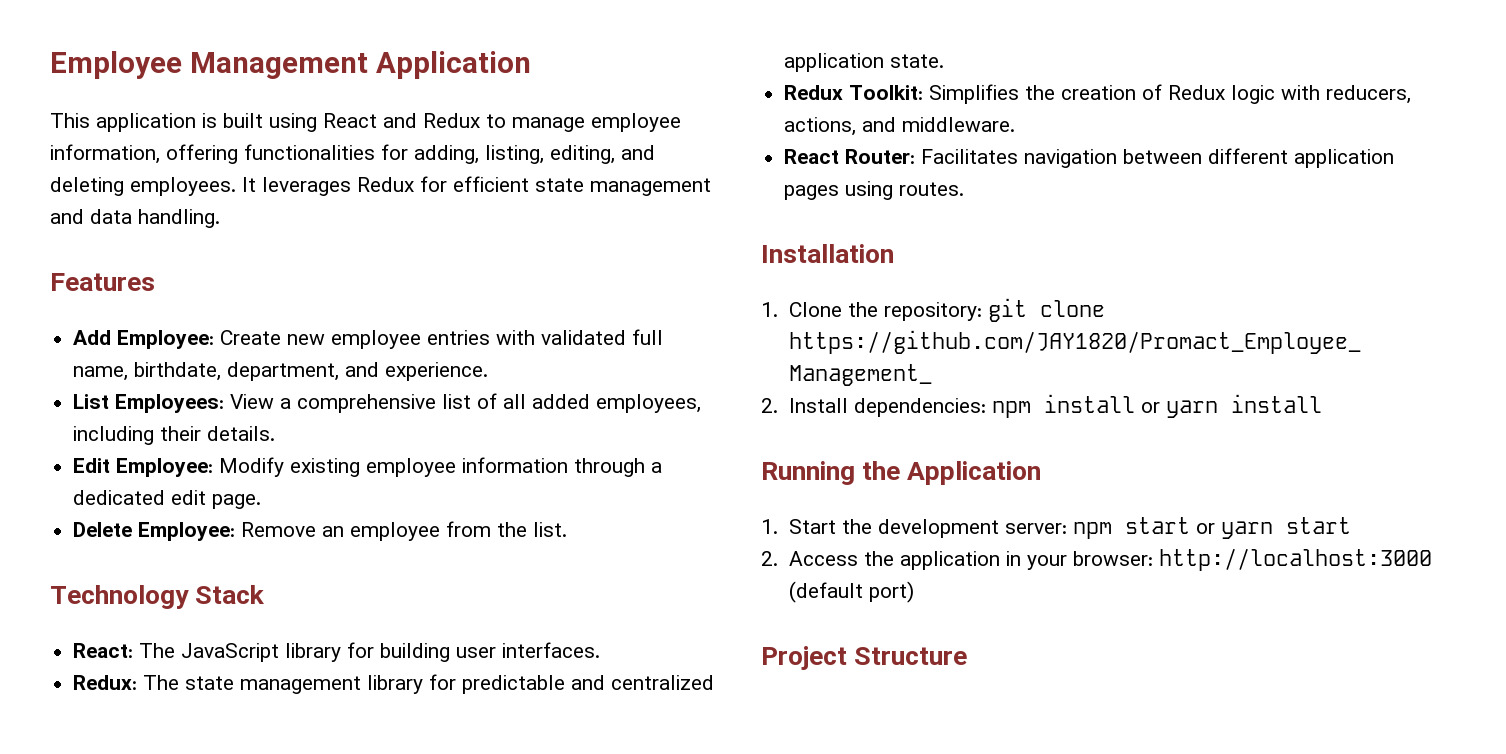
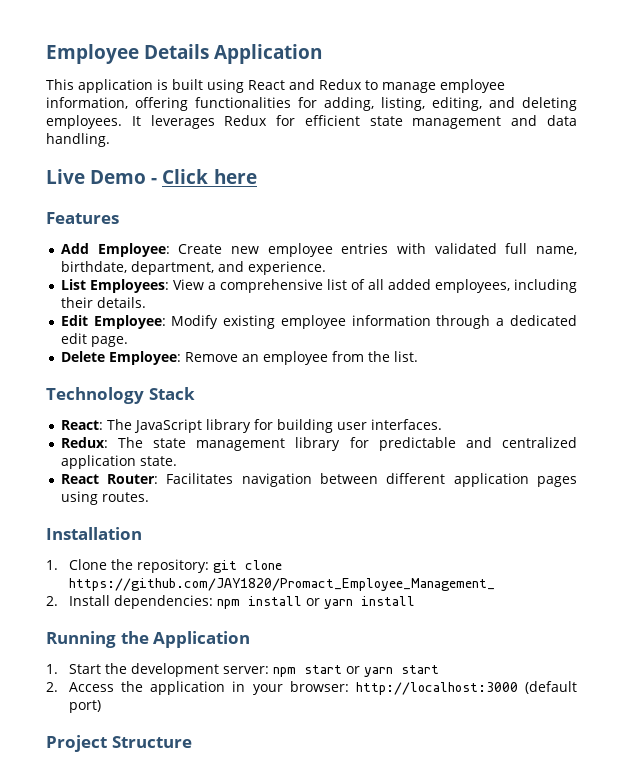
- Employee Management Application
+ Employee Details Application
+ Live Demo - Click here
- Redux Toolkit: Simplifies the creation of Redux logic with reducers, actions, and middleware.

